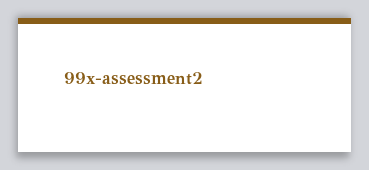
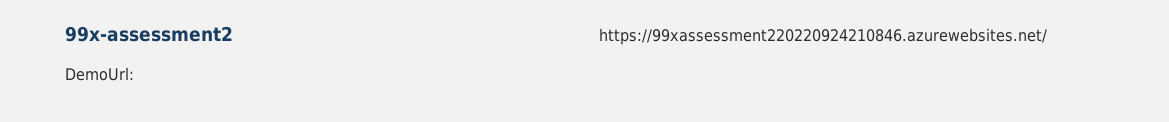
+ DemoUrl: https://99xassessment220220924210846.azurewebsites.net/

